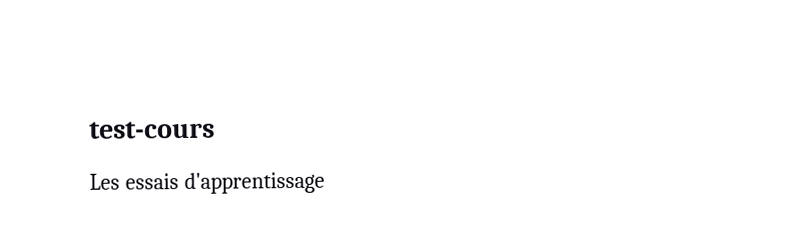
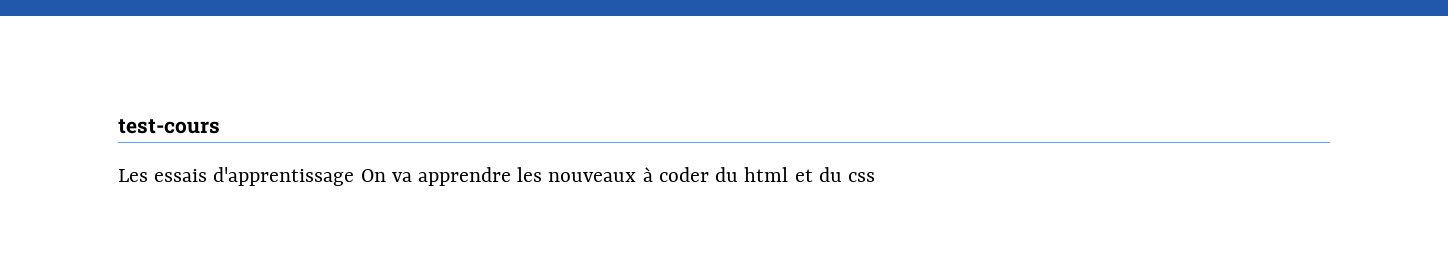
- Les essais d'apprentissage
+ Les essais d'apprentissage On va apprendre les nouveaux à coder du html et du css

